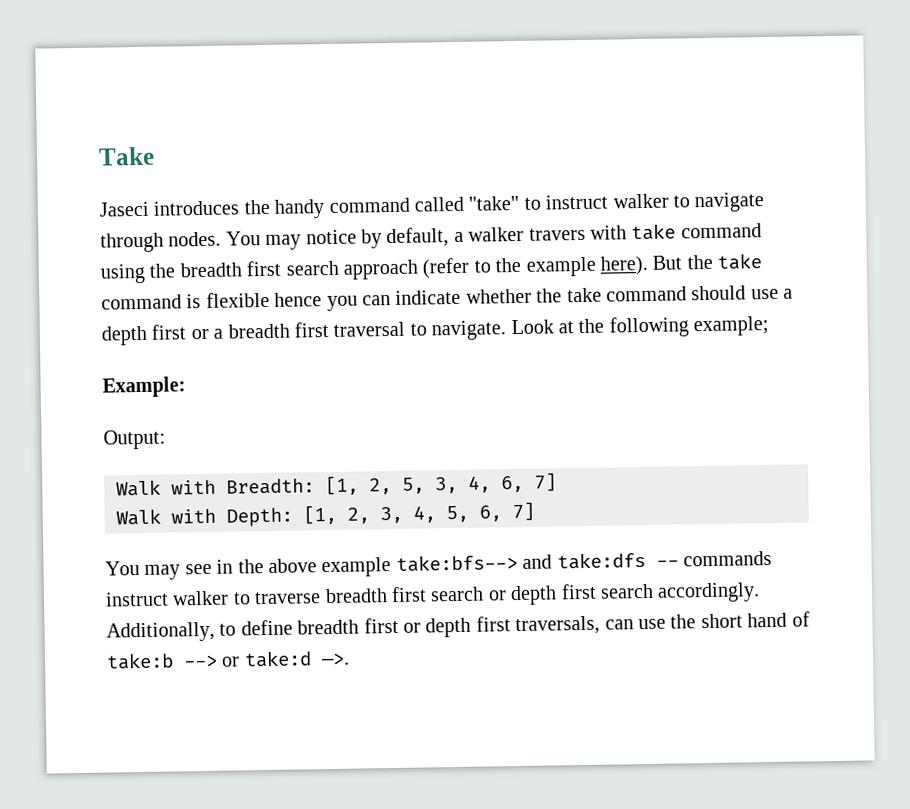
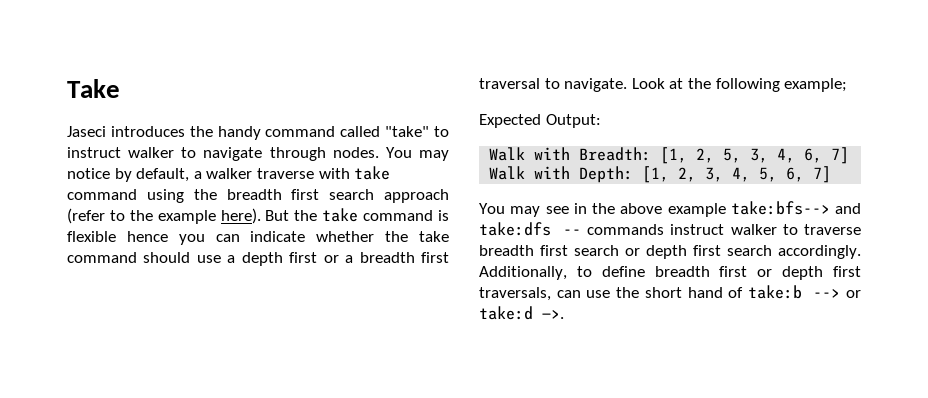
- You may notice by default, a walker travers with take command using the breadth first search approach (refer to the example here).
+ You may notice by default, a walker traverse with take command using the breadth first search approach (refer to the example here).
- Example:
- Output:
+ Expected Output:

